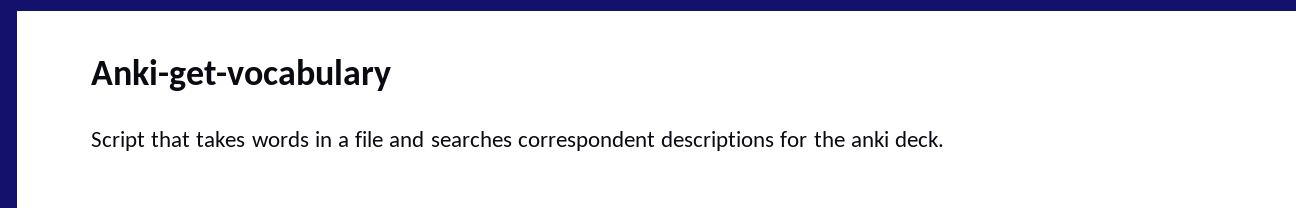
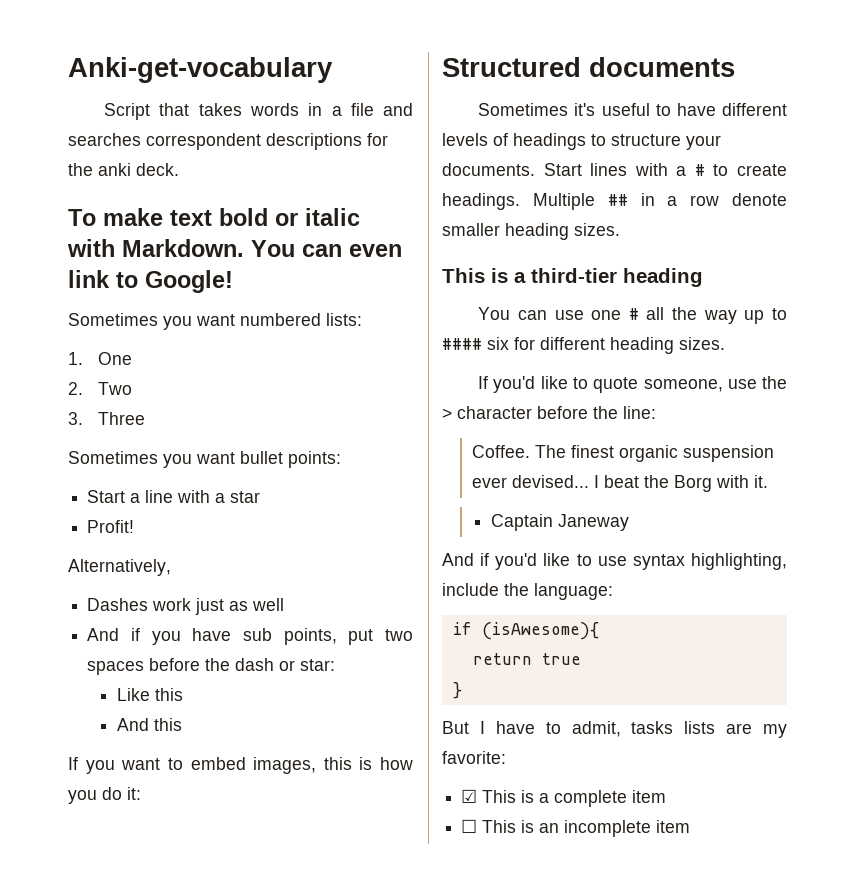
+ To make text bold or italic with Markdown. You can even link to Google!
+ Sometimes you want numbered lists:
+ 1. One
+ 2. Two
+ 3. Three
+ Sometimes you want bullet points:
+ Start a line with a star
+ Profit!
+ Alternatively,
+ Dashes work just as well
+ And if you have sub points, put two spaces before the dash or star:
+ Like this
+ And this
+ If you want to embed images, this is how you do it:
+ Structured documents
+ Sometimes it's useful to have different levels of headings to structure your documents. Start lines with a # to create headings. Multiple ## in a row denote smaller heading sizes.
+ This is a third-tier heading
+ You can use one # all the way up to #### six for different heading sizes.
+ If you'd like to quote someone, use the > character before the line:
+ Coffee. The finest organic suspension ever devised... I beat the Borg with it.
+ Captain Janeway
+ And if you'd like to use syntax highlighting, include the language:
+ if (isAwesome){
+ return true
+ }
+ But I have to admit, tasks lists are my favorite:
+ ☑ This is a complete item
+ ☐ This is an incomplete item

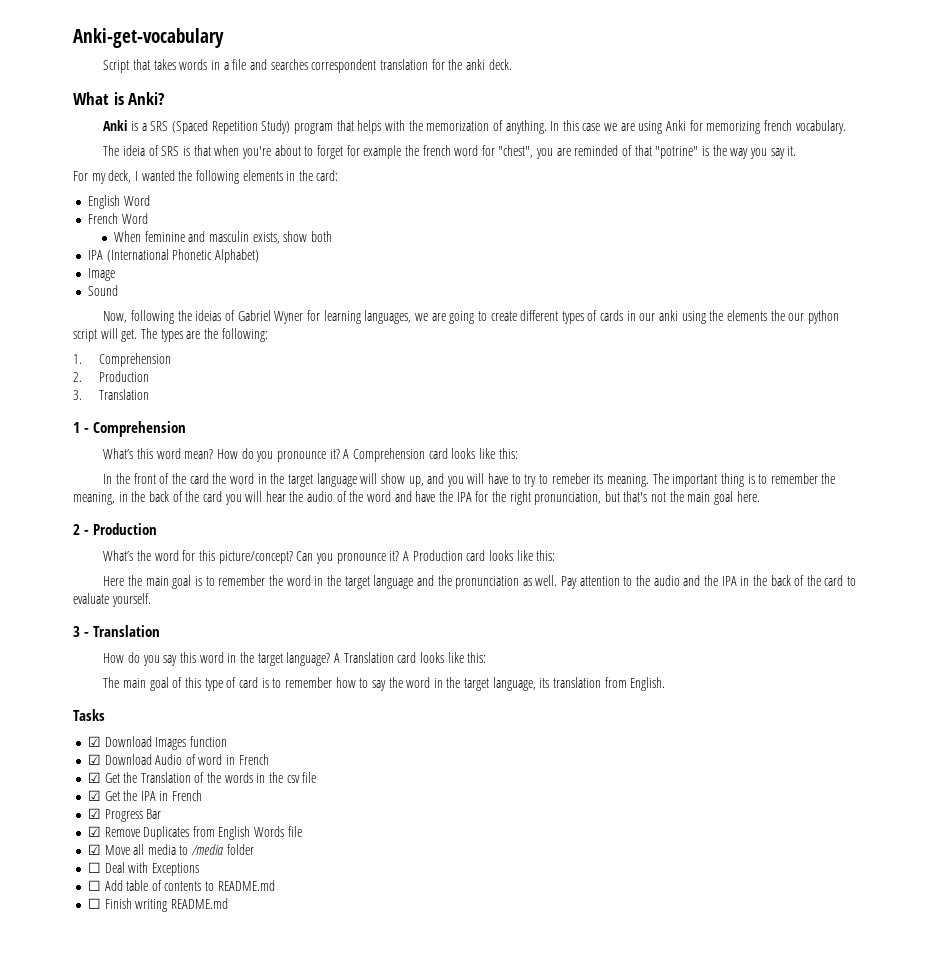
- Script that takes words in a file and searches correspondent descriptions for the anki deck.
+ Script that takes words in a file and searches correspondent translation for the anki deck.
- To make text bold or italic with Markdown. You can even link to Google!
- Sometimes you want numbered lists:
+ What is Anki?
+ Anki is a SRS (Spaced Repetition Study) program that helps with the memorization of anything. In this case we are using Anki for memorizing french vocabulary.
+ The ideia of SRS is that when you're about to forget for example the french word for "chest", you are reminded of that "potrine" is the way you say it.
+ For my deck, I wanted the following elements in the card:
+ English Word
+ French Word
+ When feminine and masculin exists, show both
+ IPA (International Phonetic Alphabet)
+ Image
+ Sound
+ Now, following the ideias of Gabriel Wyner for learning languages, we are going to create different types of cards in our anki using the elements the our python script will get. The types are the following:
- 1. One
+ 1. Comprehension
- 2. Two
+ 2. Production
- 3. Three
- Sometimes you want bullet points:
- Start a line with a star
- Profit!
- Alternatively,
- Dashes work just as well
- And if you have sub points, put two spaces before the dash or star:
- Like this
- And this
- If you want to embed images, this is how you do it:
- Structured documents
- Sometimes it's useful to have different levels of headings to structure your documents. Start lines with a # to create headings. Multiple ## in a row denote smaller heading sizes.
- This is a third-tier heading
- You can use one # all the way up to #### six for different heading sizes.
- If you'd like to quote someone, use the > character before the line:
- Coffee. The finest organic suspension ever devised... I beat the Borg with it.
- Captain Janeway
- And if you'd like to use syntax highlighting, include the language:
- if (isAwesome){
- return true
- }
- But I have to admit, tasks lists are my favorite:
- ☑ This is a complete item
- ☐ This is an incomplete item
+ 3. Translation
+ 1 - Comprehension
+ What’s this word mean? How do you pronounce it? A Comprehension card looks like this:
+ In the front of the card the word in the target language will show up, and you will have to try to remeber its meaning. The important thing is to remember the meaning, in the back of the card you will hear the audio of the word and have the IPA for the right pronunciation, but that's not the main goal here.
+ 2 - Production
+ What’s the word for this picture/concept? Can you pronounce it? A Production card looks like this:
+ Here the main goal is to remember the word in the target language and the pronunciation as well. Pay attention to the audio and the IPA in the back of the card to evaluate yourself.
+ 3 - Translation
+ How do you say this word in the target language? A Translation card looks like this:
+ The main goal of this type of card is to remember how to say the word in the target language, its translation from English.
+ Tasks
+ ☑ Download Images function
+ ☑ Download Audio of word in French
+ ☑ Get the Translation of the words in the csv file
+ ☑ Get the IPA in French
+ ☑ Progress Bar
+ ☑ Remove Duplicates from English Words file
+ ☑ Move all media to /media folder
+ ☐ Deal with Exceptions
+ ☐ Add table of contents to README.md
+ ☐ Finish writing README.md

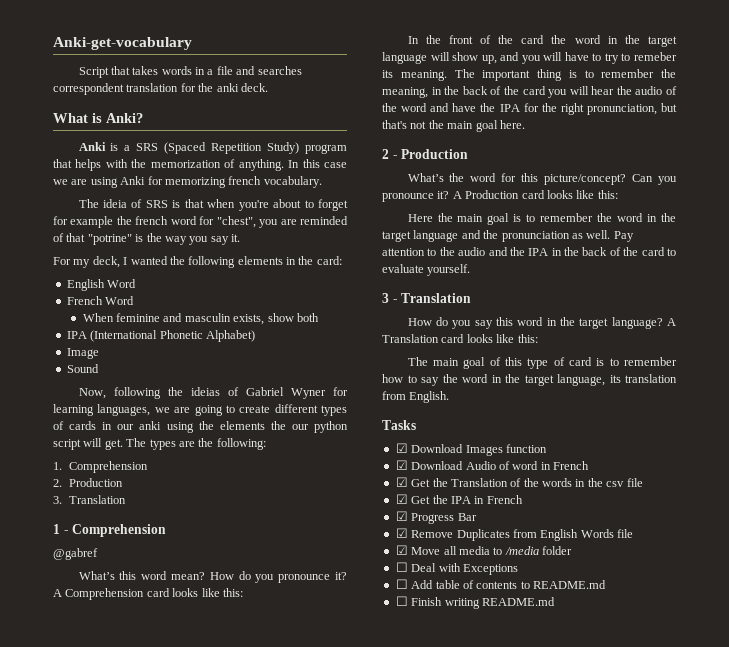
+ @gabref

